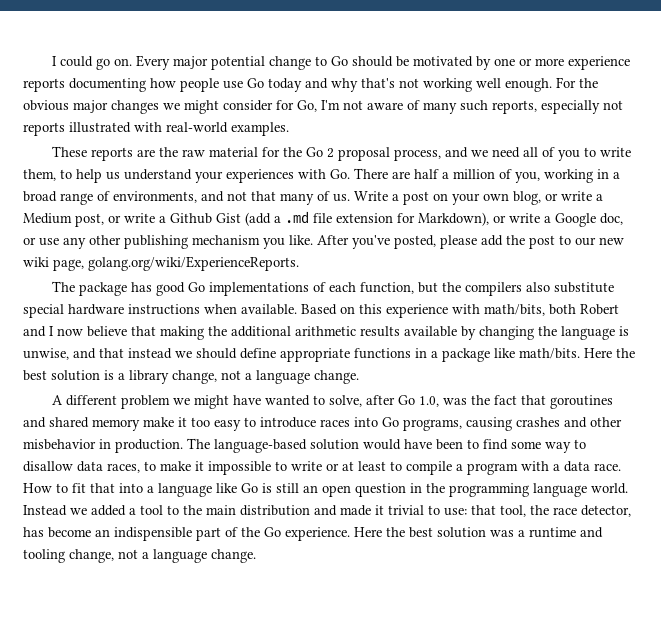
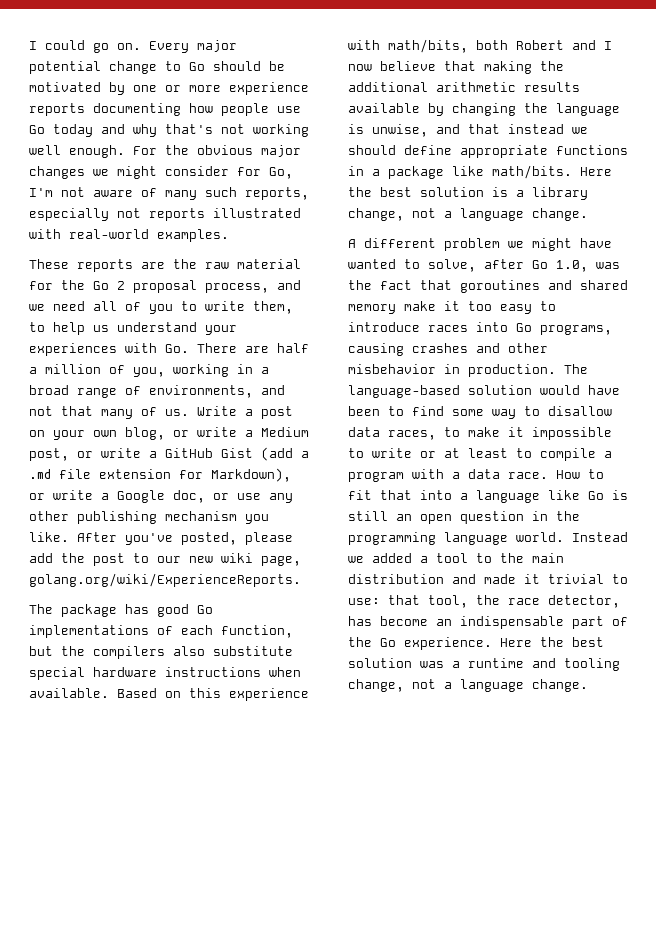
- Write a post on your own blog, or write a Medium post, or write a Github Gist (add a .md file extension for Markdown), or write a Google doc, or use any other publishing mechanism you like.
+ Write a post on your own blog, or write a Medium post, or write a GitHub Gist (add a .md file extension for Markdown), or write a Google doc, or use any other publishing mechanism you like.
- Instead we added a tool to the main distribution and made it trivial to use: that tool, the race detector, has become an indispensible part of the Go experience.
+ Instead we added a tool to the main distribution and made it trivial to use: that tool, the race detector, has become an indispensable part of the Go experience.

